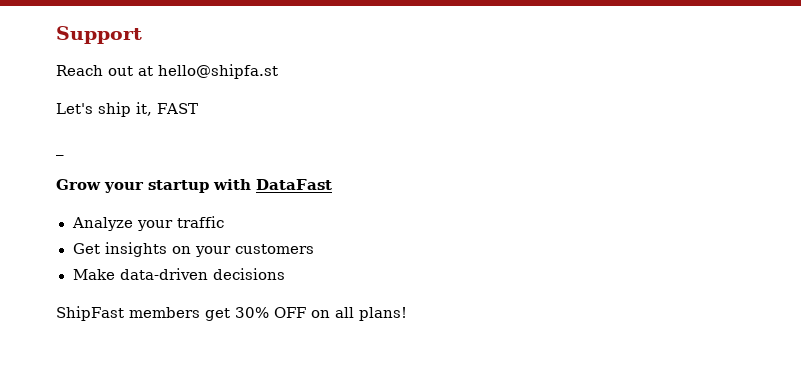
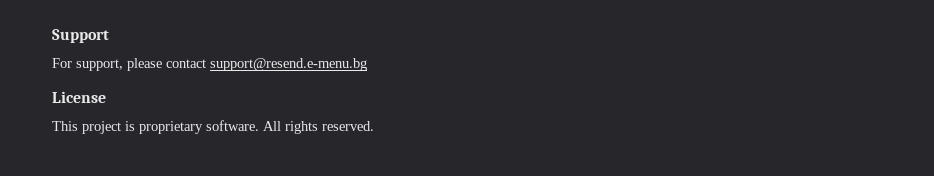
- Reach out at hello@shipfa.st
- Let's ship it, FAST
- _
- Grow your startup with DataFast
- Analyze your traffic
- Get insights on your customers
- Make data-driven decisions
- ShipFast members get 30% OFF on all plans!
+ For support, please contact support@resend.e-menu.bg
+ License
+ This project is proprietary software. All rights reserved.

